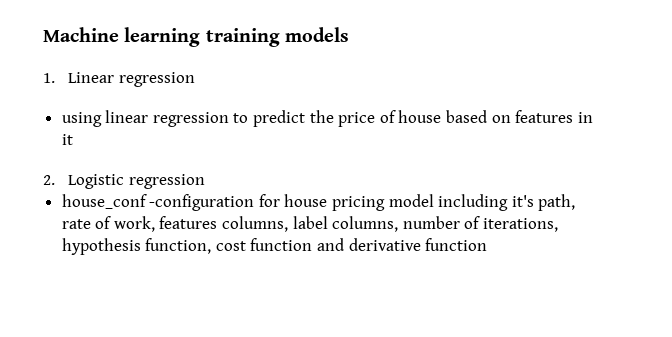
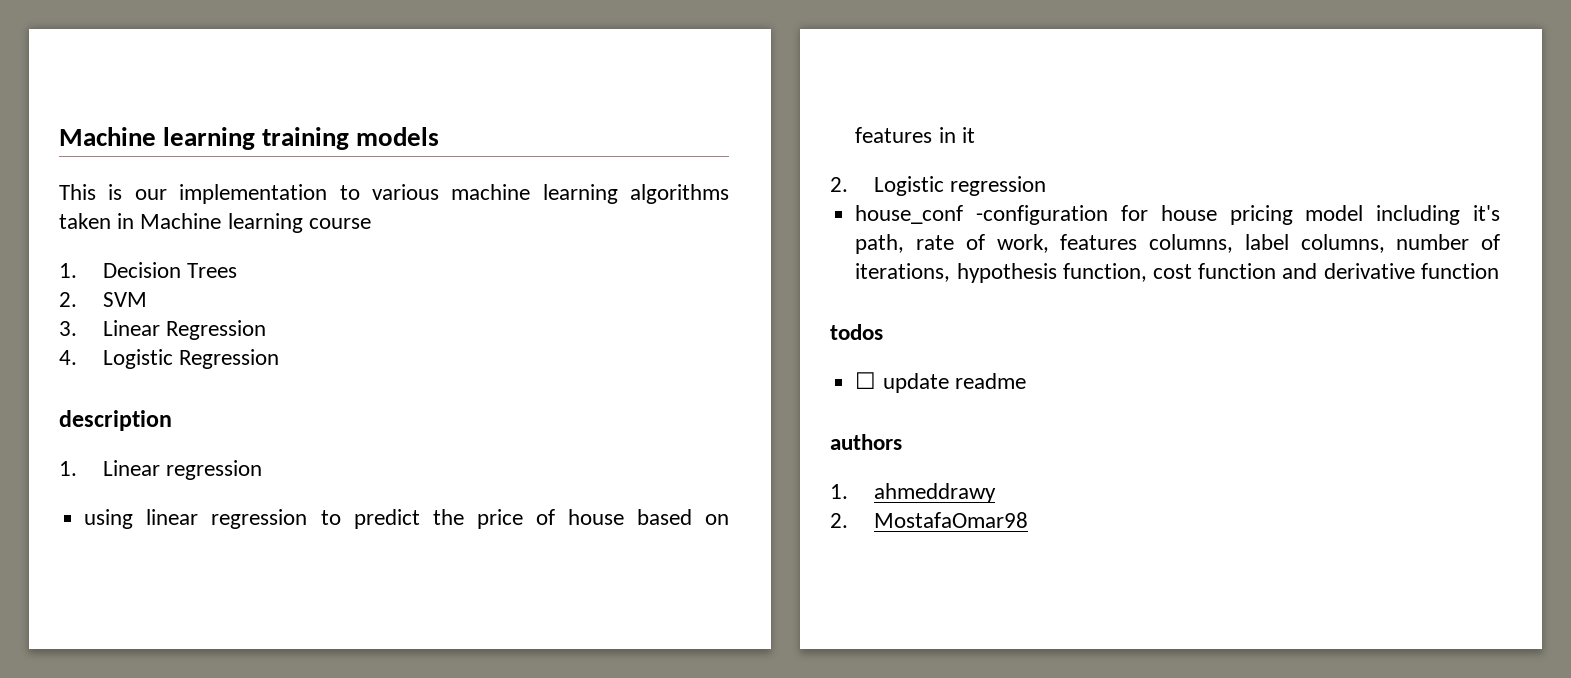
+ This is our implementation to various machine learning algorithms taken in Machine learning course
+ 1. Decision Trees
+ 2. SVM
+ 3. Linear Regression
+ 4. Logistic Regression
+ description
+ todos
+ ☐ update readme
+ authors
+ 1. ahmeddrawy
+ 2. MostafaOmar98

